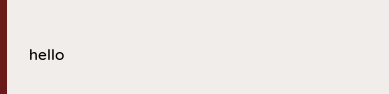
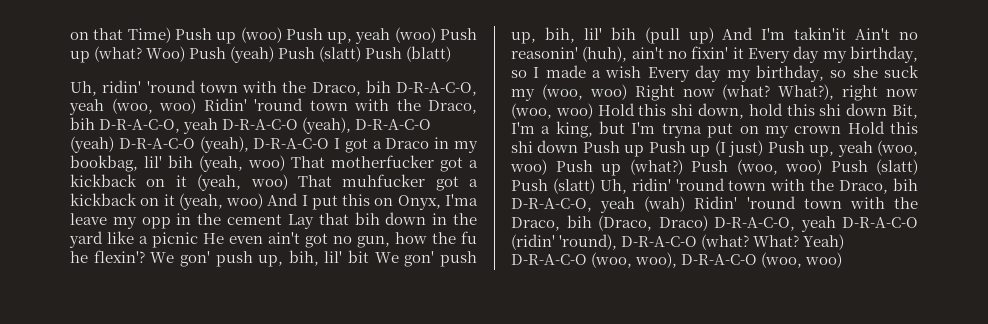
- hello
+ on that Time) Push up (woo) Push up, yeah (woo) Push up (what? Woo) Push (yeah) Push (slatt) Push (blatt)
+ Uh, ridin' 'round town with the Draco, bih D-R-A-C-O, yeah (woo, woo) Ridin' 'round town with the Draco, bih D-R-A-C-O, yeah D-R-A-C-O (yeah), D-R-A-C-O (yeah) D-R-A-C-O (yeah), D-R-A-C-O I got a Draco in my bookbag, lil' bih (yeah, woo) That motherfucker got a kickback on it (yeah, woo) That muhfucker got a kickback on it (yeah, woo) And I put this on Onyx, I'ma leave my opp in the cement Lay that bih down in the yard like a picnic He even ain't got no gun, how the fu he flexin'? We gon' push up, bih, lil' bit We gon' push up, bih, lil' bih (pull up) And I'm takin'it Ain't no reasonin' (huh), ain't no fixin' it Every day my birthday, so I made a wish Every day my birthday, so she suck my (woo, woo) Right now (what? What?), right now (woo, woo) Hold this shi down, hold this shi down Bit, I'm a king, but I'm tryna put on my crown Hold this shi down Push up Push up (I just) Push up, yeah (woo, woo) Push up (what?) Push (woo, woo) Push (slatt) Push (slatt) Uh, ridin' 'round town with the Draco, bih D-R-A-C-O, yeah (wah) Ridin' 'round town with the Draco, bih (Draco, Draco) D-R-A-C-O, yeah D-R-A-C-O (ridin' 'round), D-R-A-C-O (what? What? Yeah) D-R-A-C-O (woo, woo), D-R-A-C-O (woo, woo)

